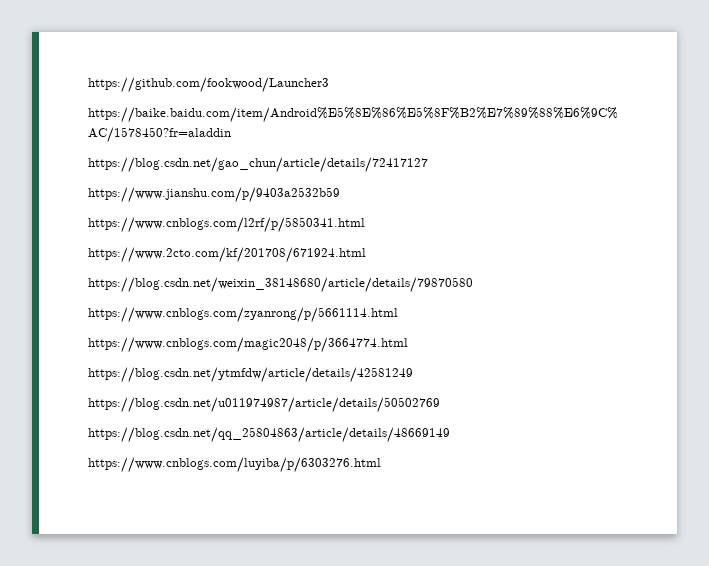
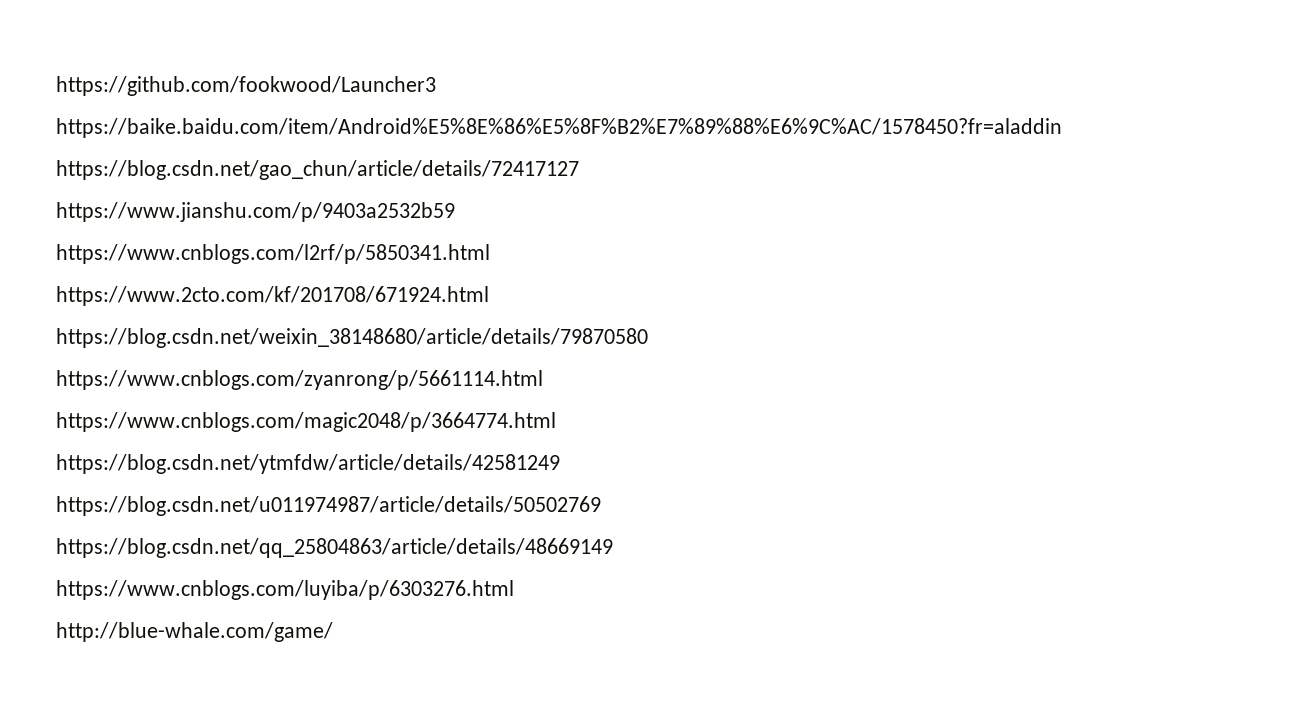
+ http://blue-whale.com/game/

